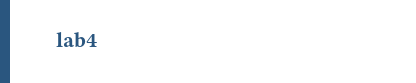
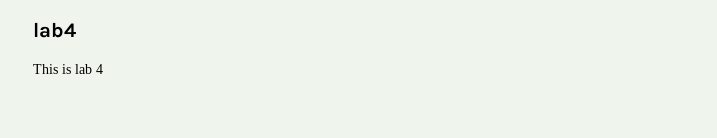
+ This is lab 4

